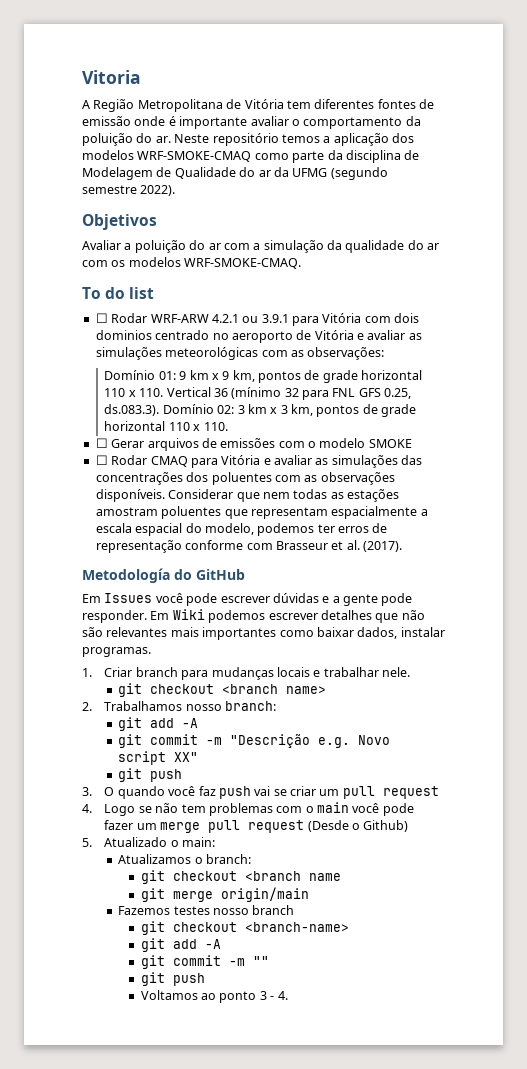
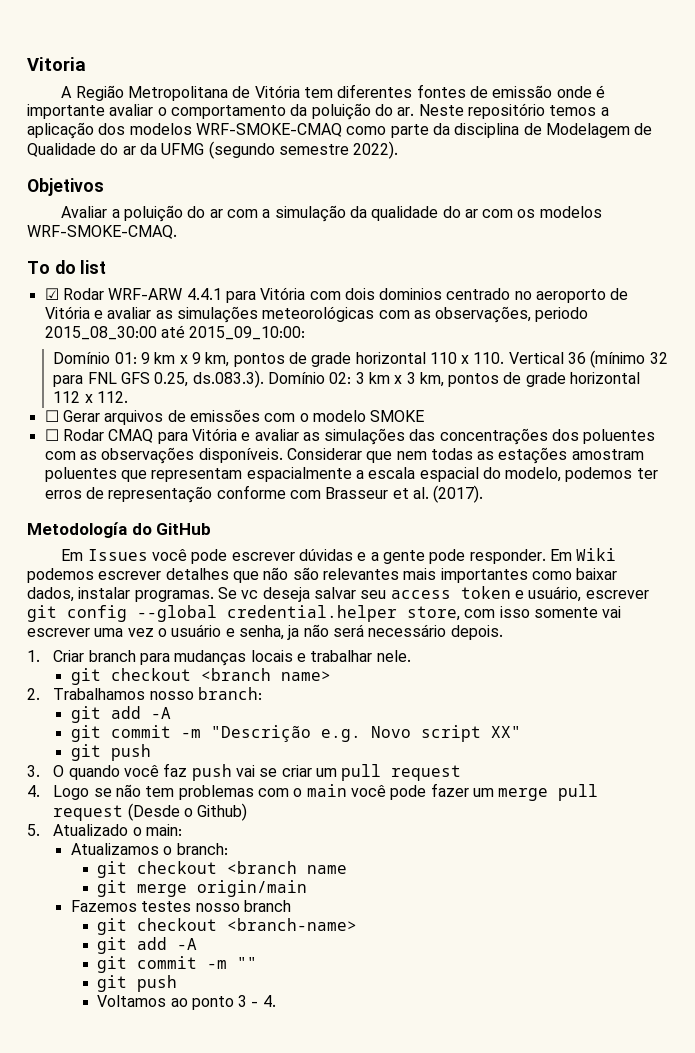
- ☐ Rodar WRF-ARW 4.2.1 ou 3.9.1 para Vitória com dois dominios centrado no aeroporto de Vitória e avaliar as simulações meteorológicas com as observações:
+ ☑ Rodar WRF-ARW 4.4.1 para Vitória com dois dominios centrado no aeroporto de Vitória e avaliar as simulações meteorológicas com as observações, periodo 2015_08_30:00 até 2015_09_10:00:
- Domínio 01: 9 km x 9 km, pontos de grade horizontal 110 x 110. Vertical 36 (mínimo 32 para FNL GFS 0.25, ds.083.3). Domínio 02: 3 km x 3 km, pontos de grade horizontal 110 x 110.
+ Domínio 01: 9 km x 9 km, pontos de grade horizontal 110 x 110. Vertical 36 (mínimo 32 para FNL GFS 0.25, ds.083.3). Domínio 02: 3 km x 3 km, pontos de grade horizontal 112 x 112.
+ Se vc deseja salvar seu access token e usuário, escrever git config --global credential.helper store, com isso somente vai escrever uma vez o usuário e senha, ja não será necessário depois.

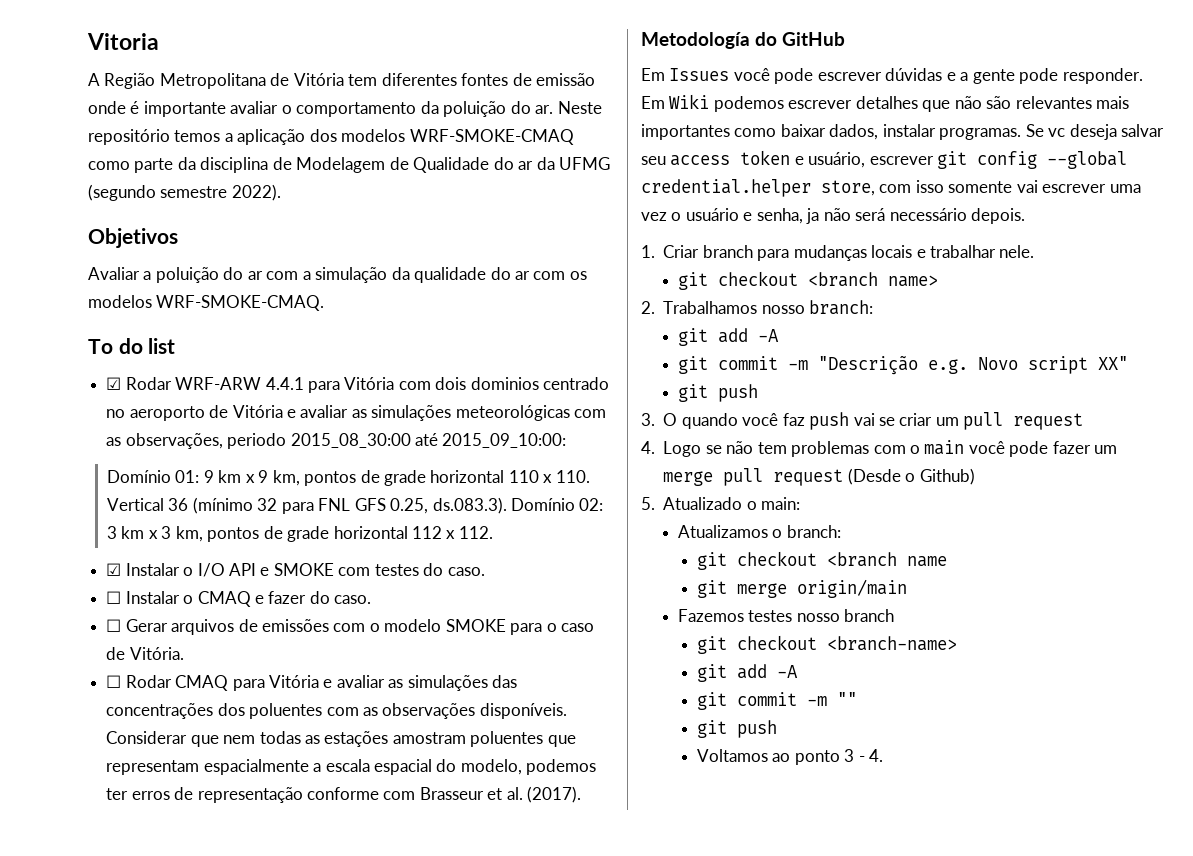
+ ☑ Instalar o I/O API e SMOKE com testes do caso.
+ ☐ Instalar o CMAQ e fazer do caso.
- ☐ Gerar arquivos de emissões com o modelo SMOKE
+ ☐ Gerar arquivos de emissões com o modelo SMOKE para o caso de Vitória.

